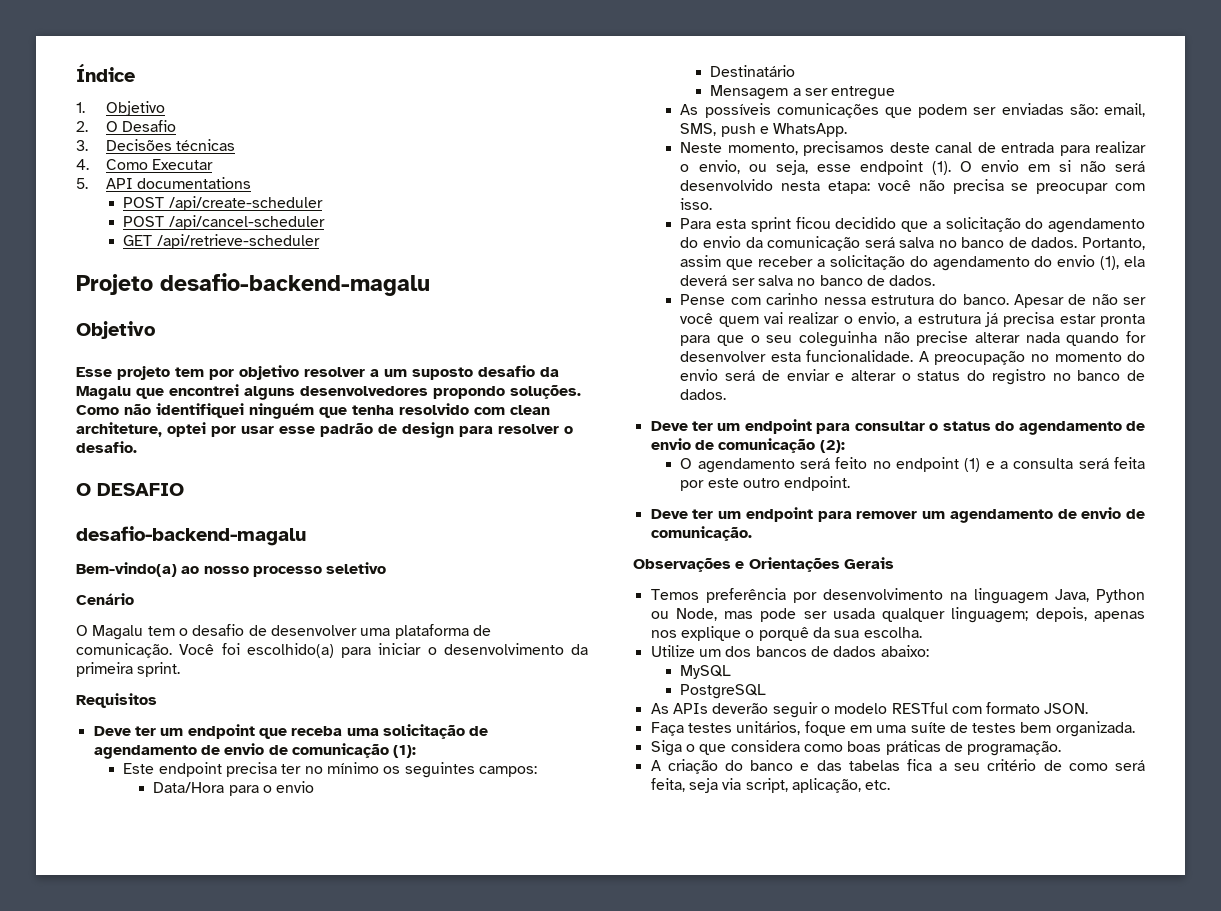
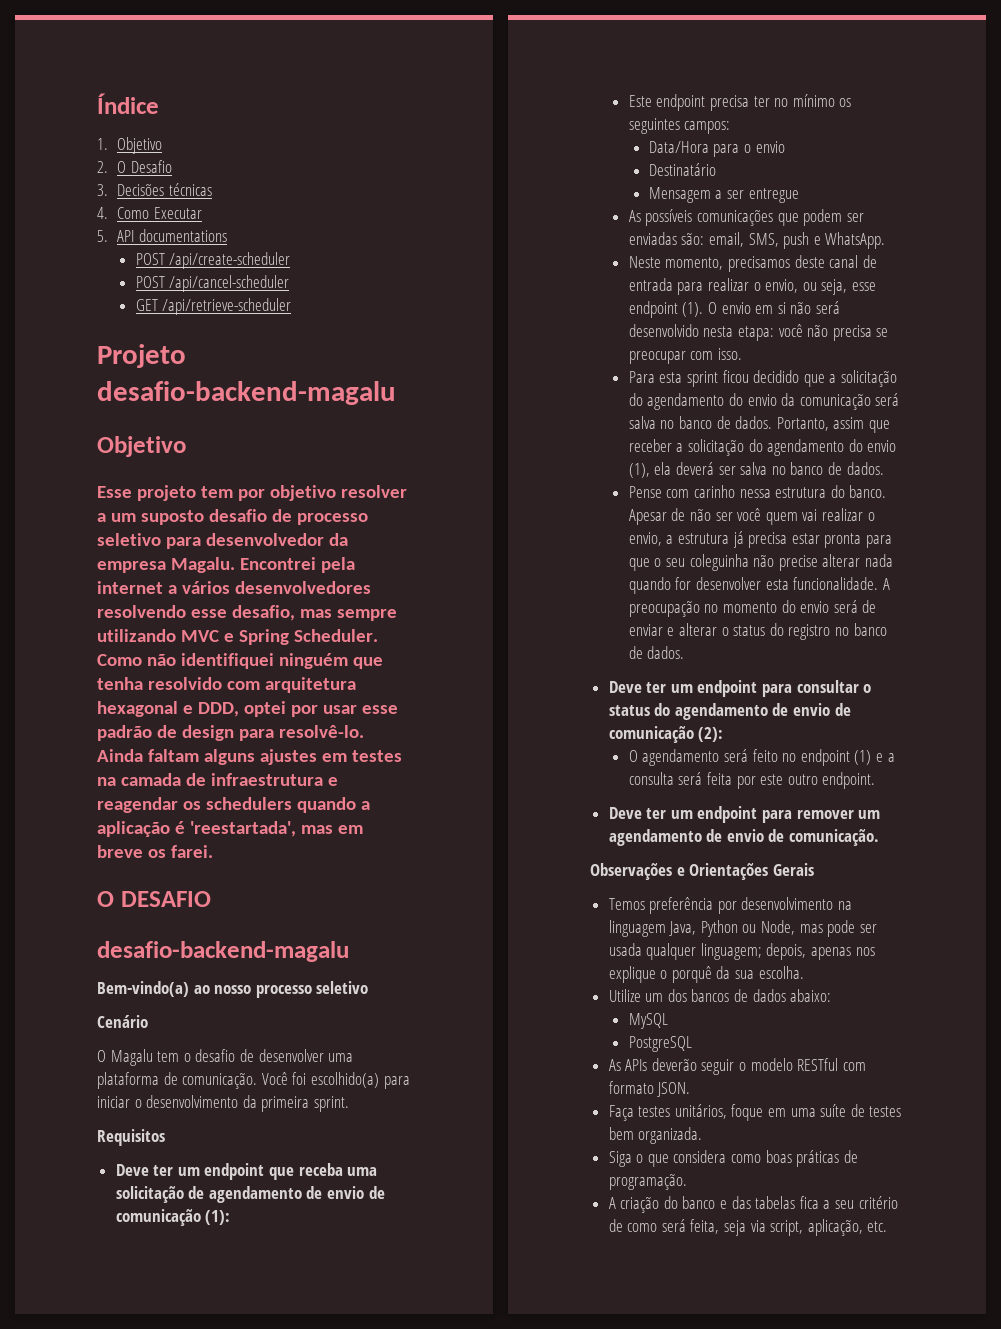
- Esse projeto tem por objetivo resolver a um suposto desafio da Magalu que encontrei alguns desenvolvedores propondo soluções.
+ Esse projeto tem por objetivo resolver a um suposto desafio de processo seletivo para desenvolvedor da empresa Magalu. Encontrei pela internet a vários desenvolvedores resolvendo esse desafio, mas sempre utilizando MVC e Spring Scheduler.
- Como não identifiquei ninguém que tenha resolvido com clean architeture, optei por usar esse padrão de design para resolver o desafio.
+ Como não identifiquei ninguém que tenha resolvido com arquitetura hexagonal e DDD, optei por usar esse padrão de design para resolvê-lo. Ainda faltam alguns ajustes em testes na camada de infraestrutura e reagendar os schedulers quando a aplicação é 'reestartada', mas em breve os farei.

